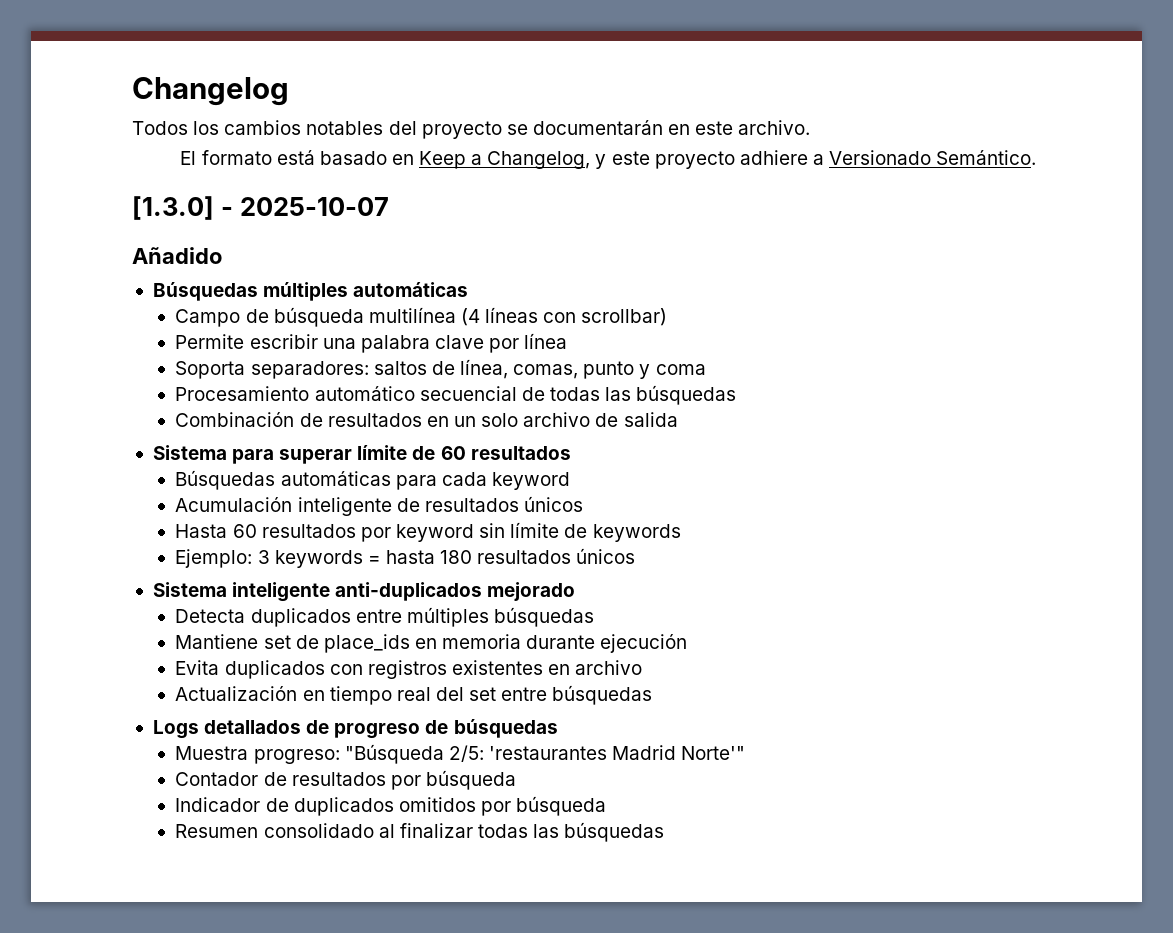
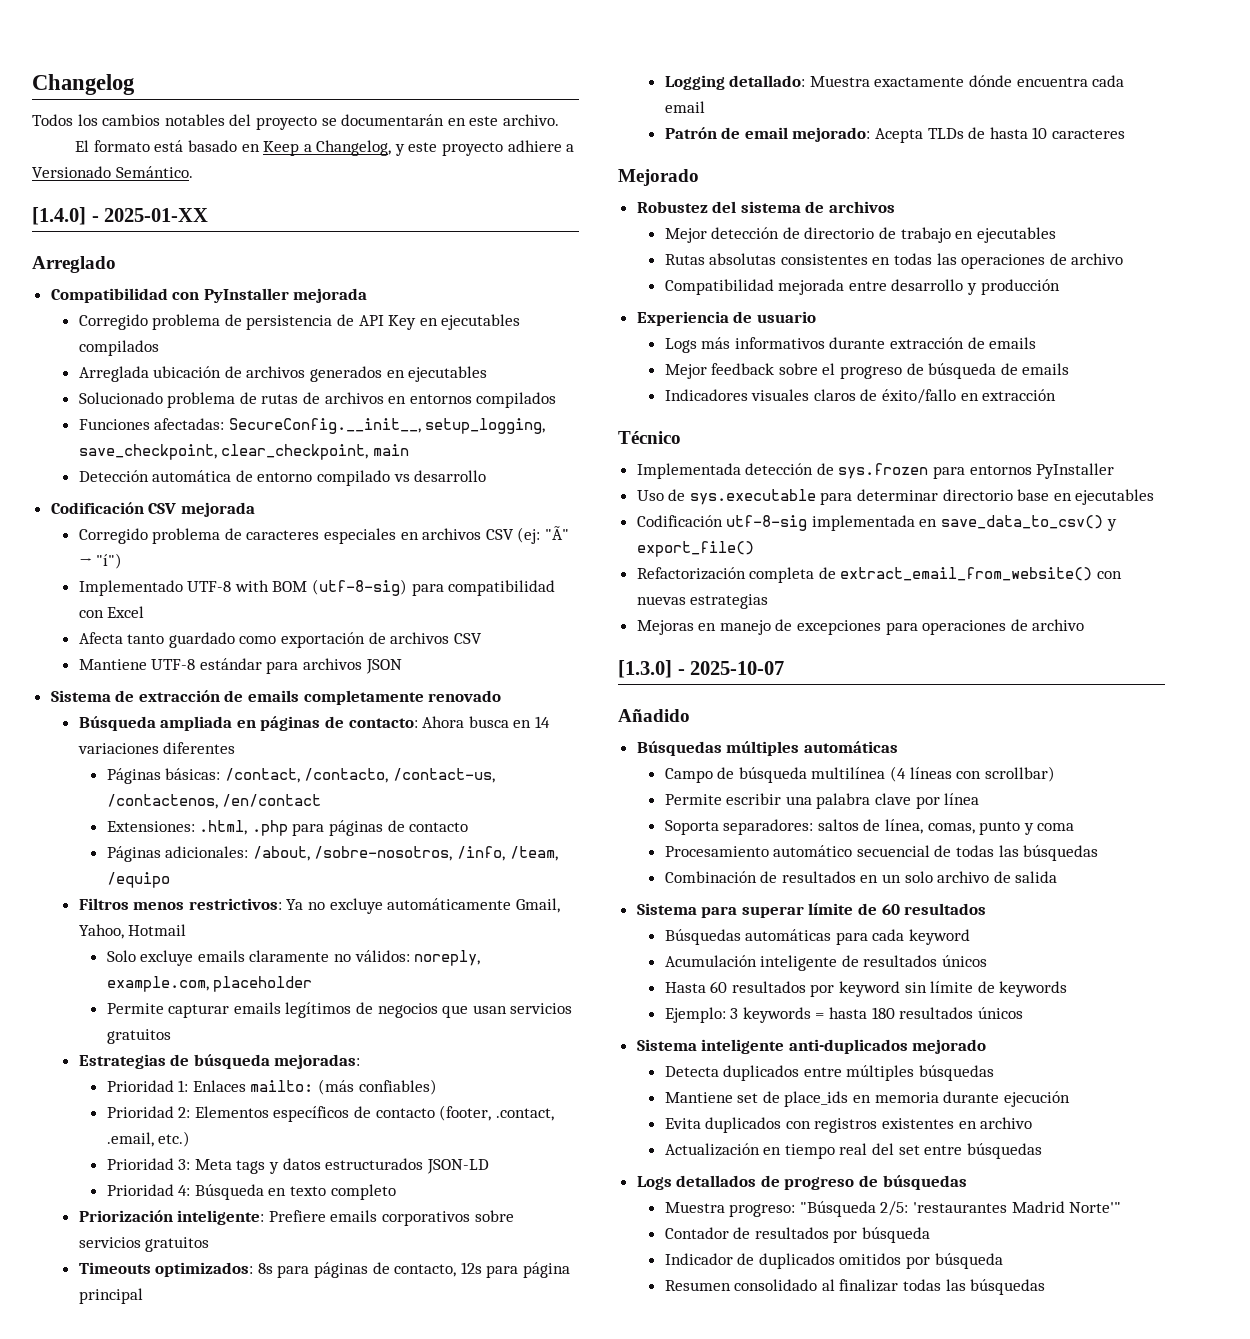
+ [1.4.0] - 2025-01-XX
+ Arreglado
+ Compatibilidad con PyInstaller mejorada
+ Corregido problema de persistencia de API Key en ejecutables compilados
+ Arreglada ubicación de archivos generados en ejecutables
+ Solucionado problema de rutas de archivos en entornos compilados
+ Funciones afectadas: SecureConfig.__init__, setup_logging, save_checkpoint, clear_checkpoint, main
+ Detección automática de entorno compilado vs desarrollo
+ Codificación CSV mejorada
+ Corregido problema de caracteres especiales en archivos CSV (ej: "Ã" → "í")
+ Implementado UTF-8 with BOM (utf-8-sig) para compatibilidad con Excel
+ Afecta tanto guardado como exportación de archivos CSV
+ Mantiene UTF-8 estándar para archivos JSON
+ Sistema de extracción de emails completamente renovado
+ Búsqueda ampliada en páginas de contacto: Ahora busca en 14 variaciones diferentes
+ Páginas básicas: /contact, /contacto, /contact-us, /contactenos, /en/contact
+ Extensiones: .html, .php para páginas de contacto
+ Páginas adicionales: /about, /sobre-nosotros, /info, /team, /equipo
+ Filtros menos restrictivos: Ya no excluye automáticamente Gmail, Yahoo, Hotmail
+ Solo excluye emails claramente no válidos: noreply, example.com, placeholder
+ Permite capturar emails legítimos de negocios que usan servicios gratuitos
+ Estrategias de búsqueda mejoradas:
+ Prioridad 1: Enlaces mailto: (más confiables)
+ Prioridad 2: Elementos específicos de contacto (footer, .contact, .email, etc.)
+ Prioridad 3: Meta tags y datos estructurados JSON-LD
+ Prioridad 4: Búsqueda en texto completo
+ Priorización inteligente: Prefiere emails corporativos sobre servicios gratuitos
+ Timeouts optimizados: 8s para páginas de contacto, 12s para página principal
+ Logging detallado: Muestra exactamente dónde encuentra cada email
+ Patrón de email mejorado: Acepta TLDs de hasta 10 caracteres
+ Mejorado
+ Robustez del sistema de archivos
+ Mejor detección de directorio de trabajo en ejecutables
+ Rutas absolutas consistentes en todas las operaciones de archivo
+ Compatibilidad mejorada entre desarrollo y producción
+ Experiencia de usuario
+ Logs más informativos durante extracción de emails
+ Mejor feedback sobre el progreso de búsqueda de emails
+ Indicadores visuales claros de éxito/fallo en extracción
+ Técnico
+ Implementada detección de sys.frozen para entornos PyInstaller
+ Uso de sys.executable para determinar directorio base en ejecutables
+ Codificación utf-8-sig implementada en save_data_to_csv() y export_file()
+ Refactorización completa de extract_email_from_website() con nuevas estrategias
+ Mejoras en manejo de excepciones para operaciones de archivo

